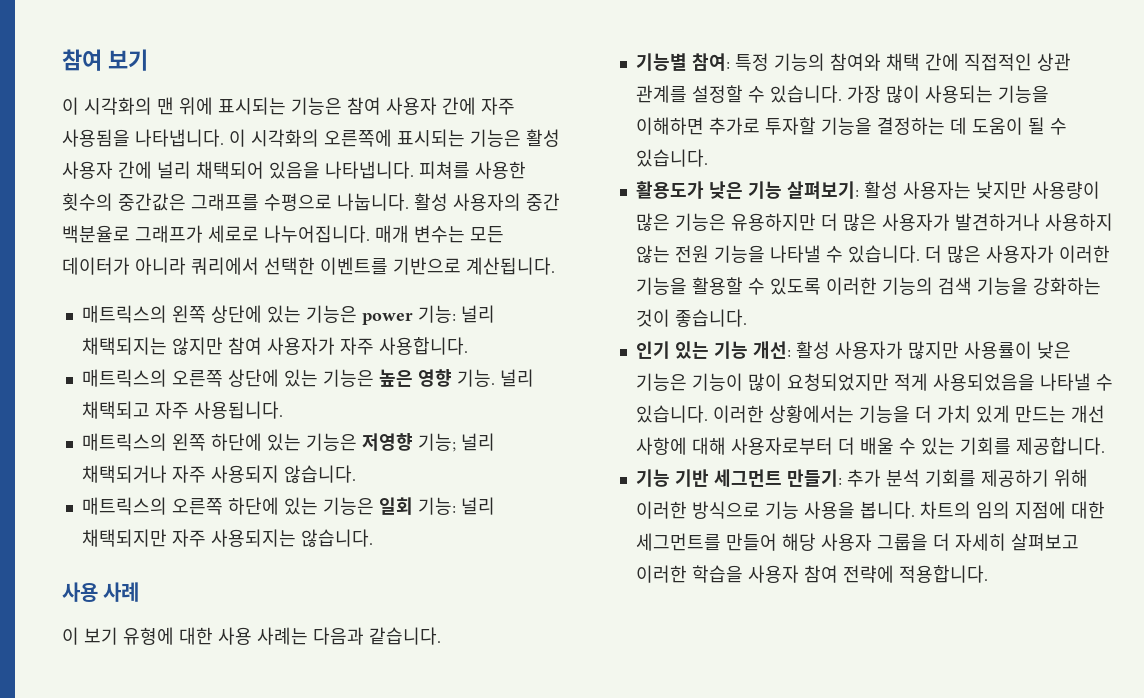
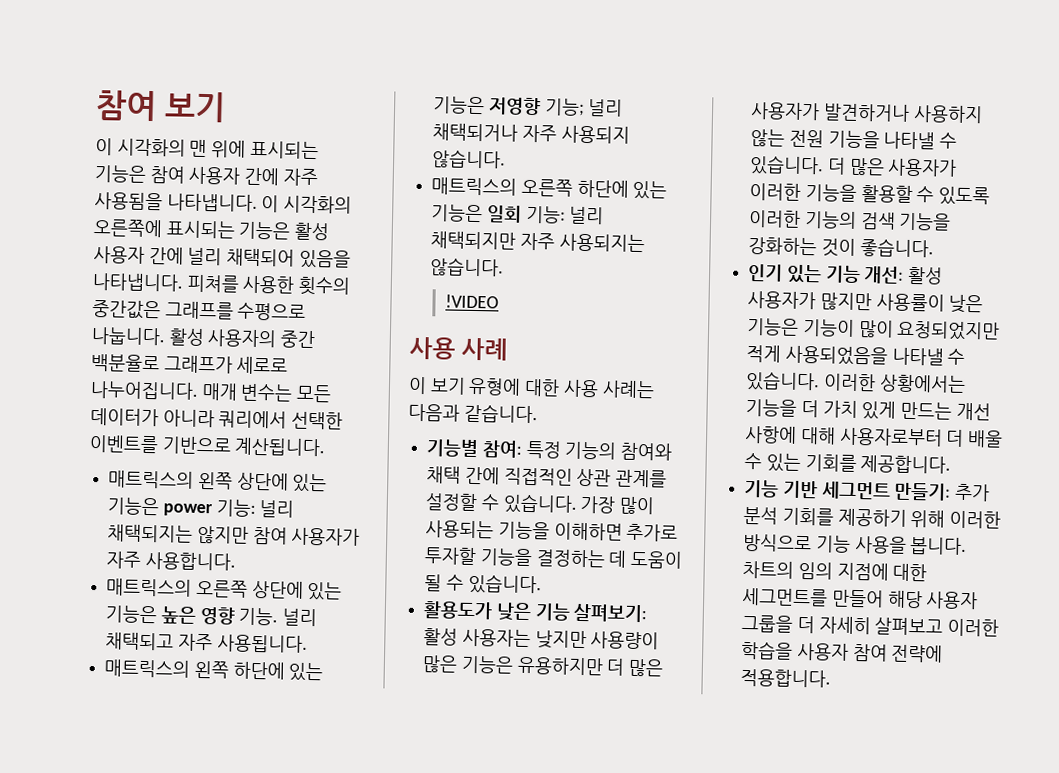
+ !VIDEO

